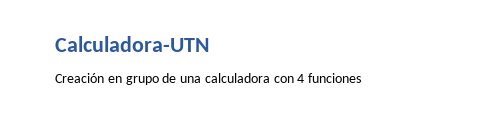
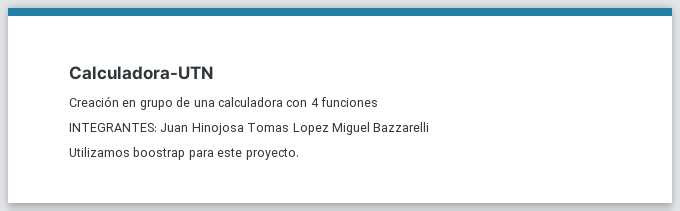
+ INTEGRANTES: Juan Hinojosa Tomas Lopez Miguel Bazzarelli
+ Utilizamos boostrap para este proyecto.

